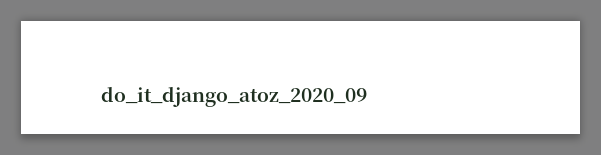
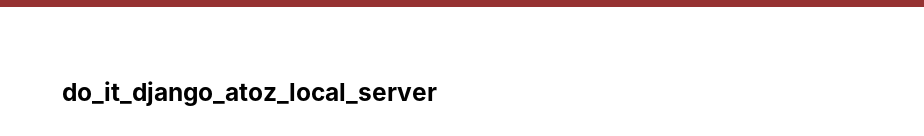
- do_it_django_atoz_2020_09
+ do_it_django_atoz_local_server

